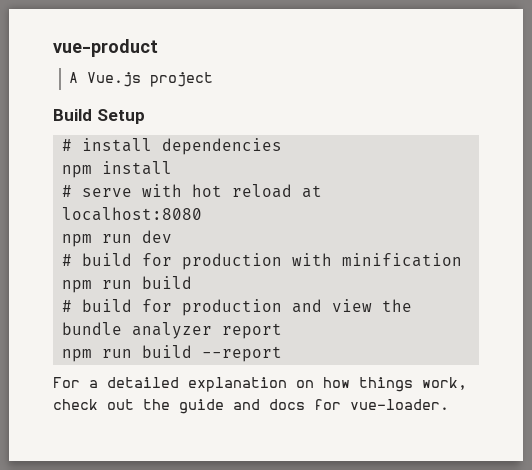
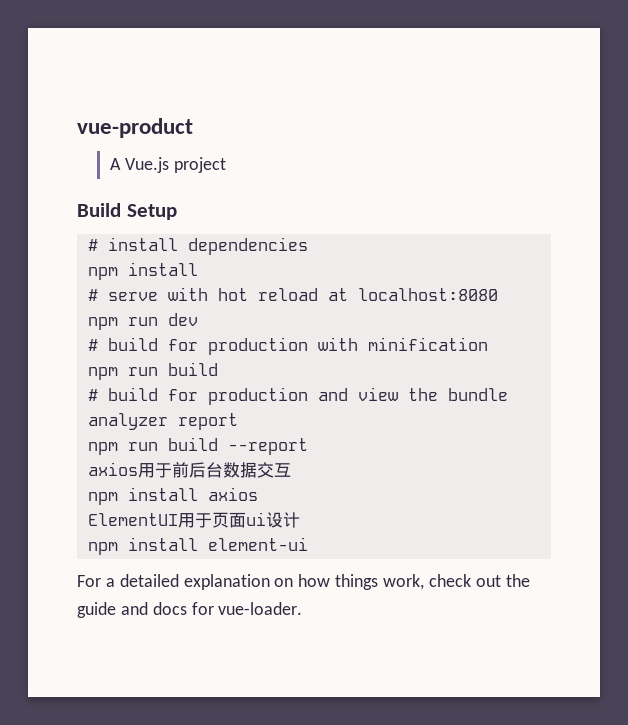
+ axios用于前后台数据交互
+ npm install axios
+ ElementUI用于页面ui设计
+ npm install element-ui

